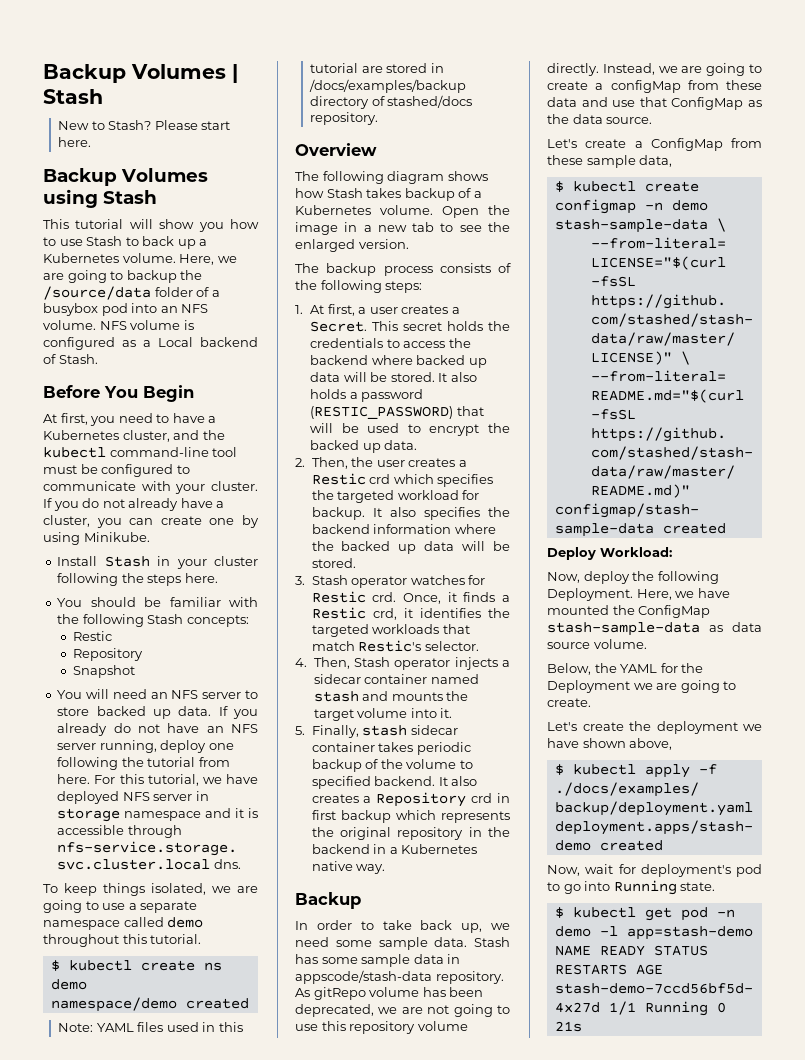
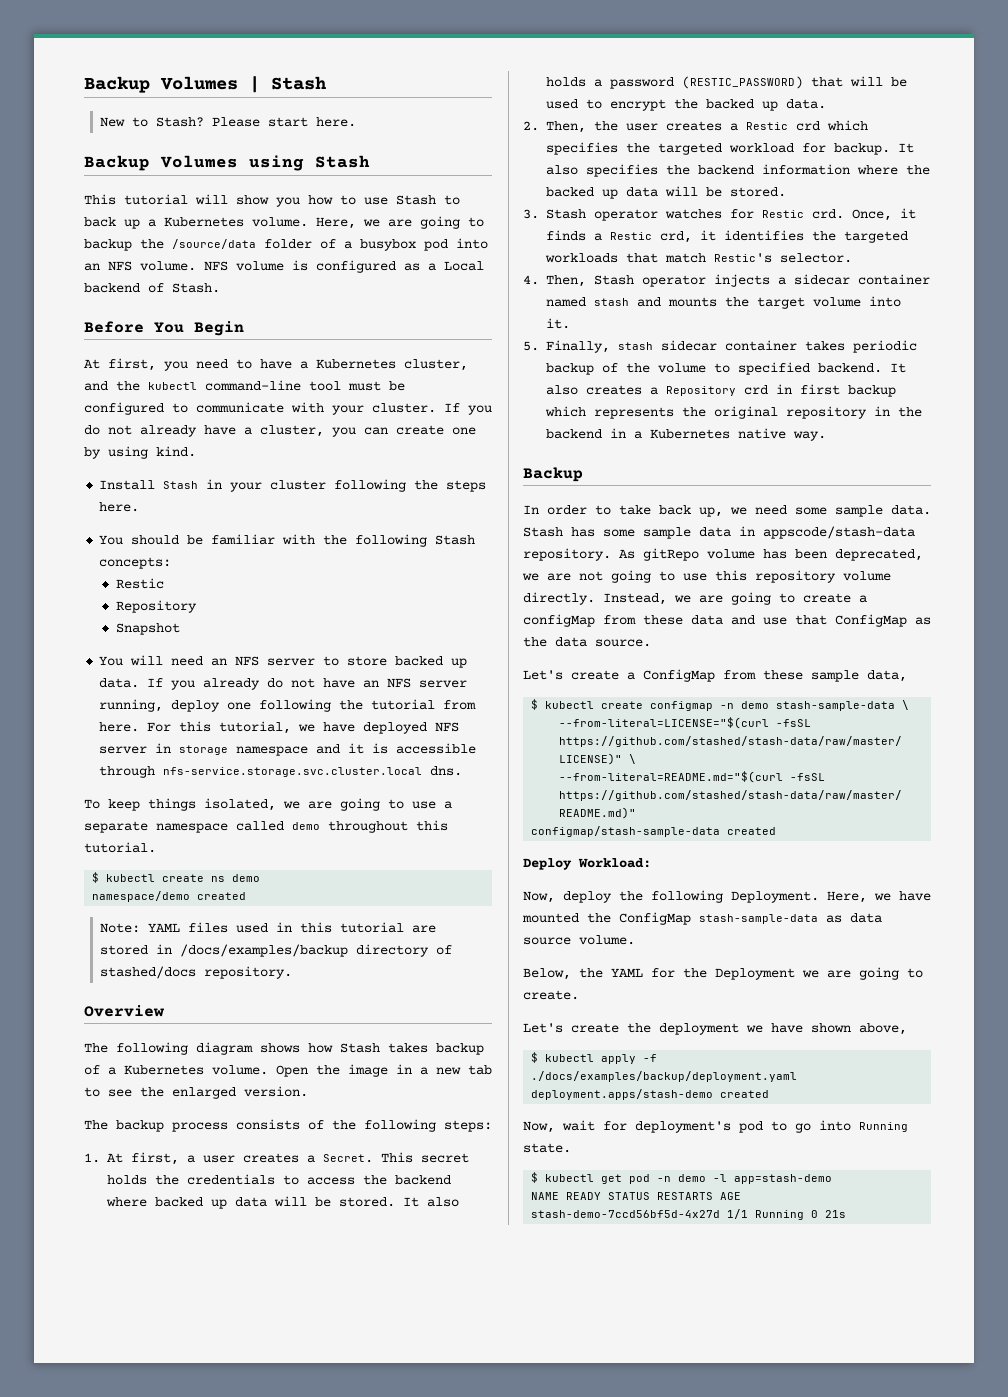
- If you do not already have a cluster, you can create one by using Minikube.
+ If you do not already have a cluster, you can create one by using kind.

